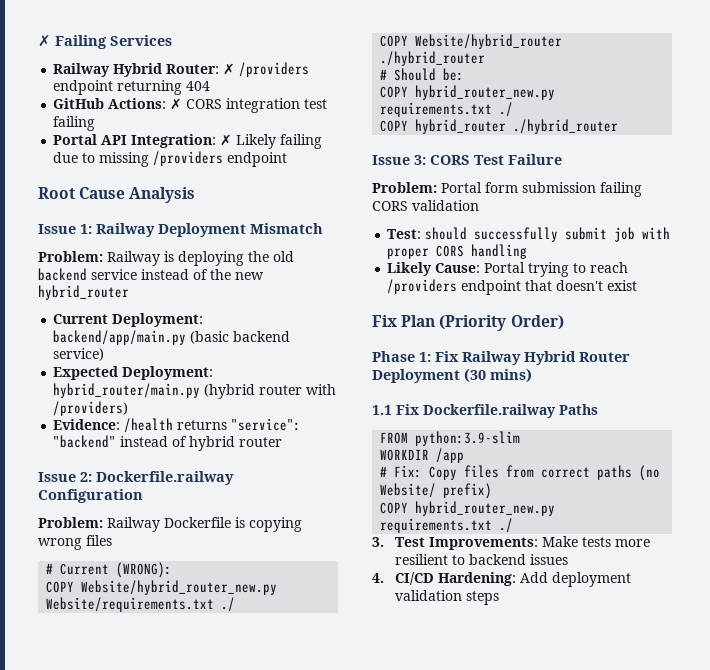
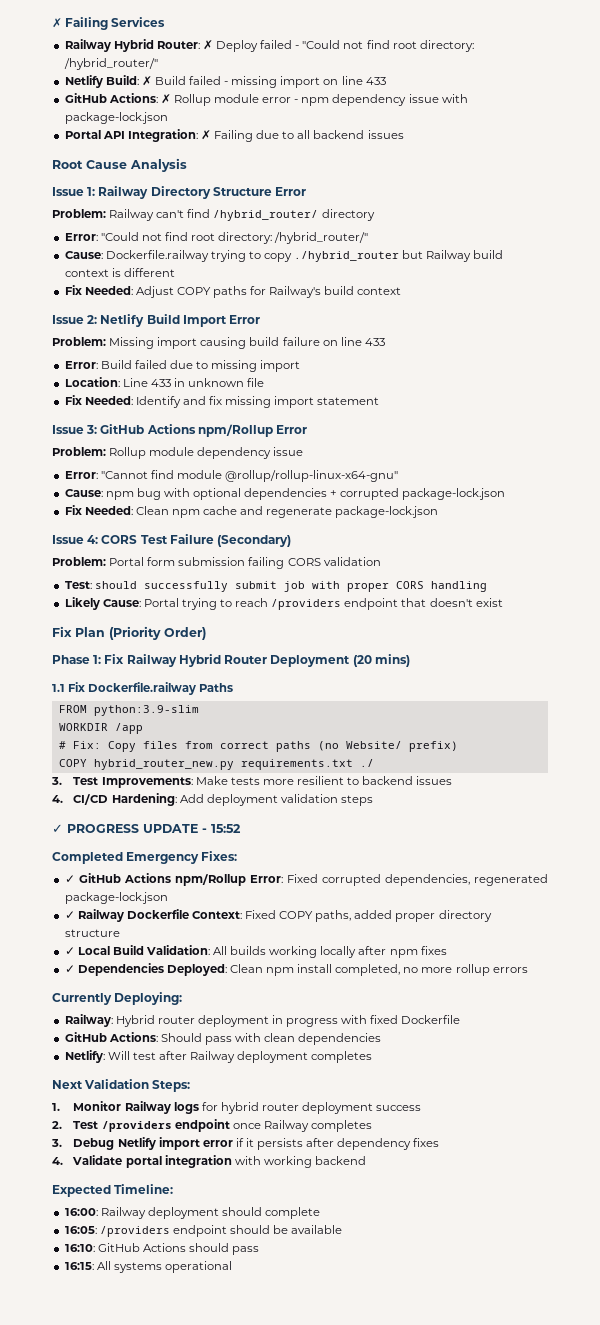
- Railway Hybrid Router: ✗ /providers endpoint returning 404
- GitHub Actions: ✗ CORS integration test failing
- Portal API Integration: ✗ Likely failing due to missing /providers endpoint
+ Railway Hybrid Router: ✗ Deploy failed - "Could not find root directory: /hybrid_router/"
+ Netlify Build: ✗ Build failed - missing import on line 433
+ GitHub Actions: ✗ Rollup module error - npm dependency issue with package-lock.json
+ Portal API Integration: ✗ Failing due to all backend issues
- Issue 1: Railway Deployment Mismatch
- Problem: Railway is deploying the old backend service instead of the new hybrid_router
- Current Deployment: backend/app/main.py (basic backend service)
- Expected Deployment: hybrid_router/main.py (hybrid router with /providers)
- Evidence: /health returns "service": "backend" instead of hybrid router
- Issue 2: Dockerfile.railway Configuration
- Problem: Railway Dockerfile is copying wrong files
- # Current (WRONG):
- COPY Website/hybrid_router_new.py Website/requirements.txt ./
- COPY Website/hybrid_router ./hybrid_router
- # Should be:
- COPY hybrid_router_new.py requirements.txt ./
- COPY hybrid_router ./hybrid_router
- Issue 3: CORS Test Failure
+ Issue 1: Railway Directory Structure Error
+ Problem: Railway can't find /hybrid_router/ directory
+ Error: "Could not find root directory: /hybrid_router/"
+ Cause: Dockerfile.railway trying to copy ./hybrid_router but Railway build context is different
+ Fix Needed: Adjust COPY paths for Railway's build context
+ Issue 2: Netlify Build Import Error
+ Problem: Missing import causing build failure on line 433
+ Error: Build failed due to missing import
+ Location: Line 433 in unknown file
+ Fix Needed: Identify and fix missing import statement
+ Issue 3: GitHub Actions npm/Rollup Error
+ Problem: Rollup module dependency issue
+ Error: "Cannot find module @rollup/rollup-linux-x64-gnu"
+ Cause: npm bug with optional dependencies + corrupted package-lock.json
+ Fix Needed: Clean npm cache and regenerate package-lock.json
+ Issue 4: CORS Test Failure (Secondary)
- Phase 1: Fix Railway Hybrid Router Deployment (30 mins)
+ Phase 1: Fix Railway Hybrid Router Deployment (20 mins)
+ ✓ PROGRESS UPDATE - 15:52
+ Completed Emergency Fixes:
+ ✓ GitHub Actions npm/Rollup Error: Fixed corrupted dependencies, regenerated package-lock.json
+ ✓ Railway Dockerfile Context: Fixed COPY paths, added proper directory structure
+ ✓ Local Build Validation: All builds working locally after npm fixes
+ ✓ Dependencies Deployed: Clean npm install completed, no more rollup errors
+ Currently Deploying:
+ Railway: Hybrid router deployment in progress with fixed Dockerfile
+ GitHub Actions: Should pass with clean dependencies
+ Netlify: Will test after Railway deployment completes
+ Next Validation Steps:
+ 1. Monitor Railway logs for hybrid router deployment success
+ 2. Test /providers endpoint once Railway completes
+ 3. Debug Netlify import error if it persists after dependency fixes
+ 4. Validate portal integration with working backend
+ Expected Timeline:
+ 16:00: Railway deployment should complete
+ 16:05: /providers endpoint should be available
+ 16:10: GitHub Actions should pass
+ 16:15: All systems operational

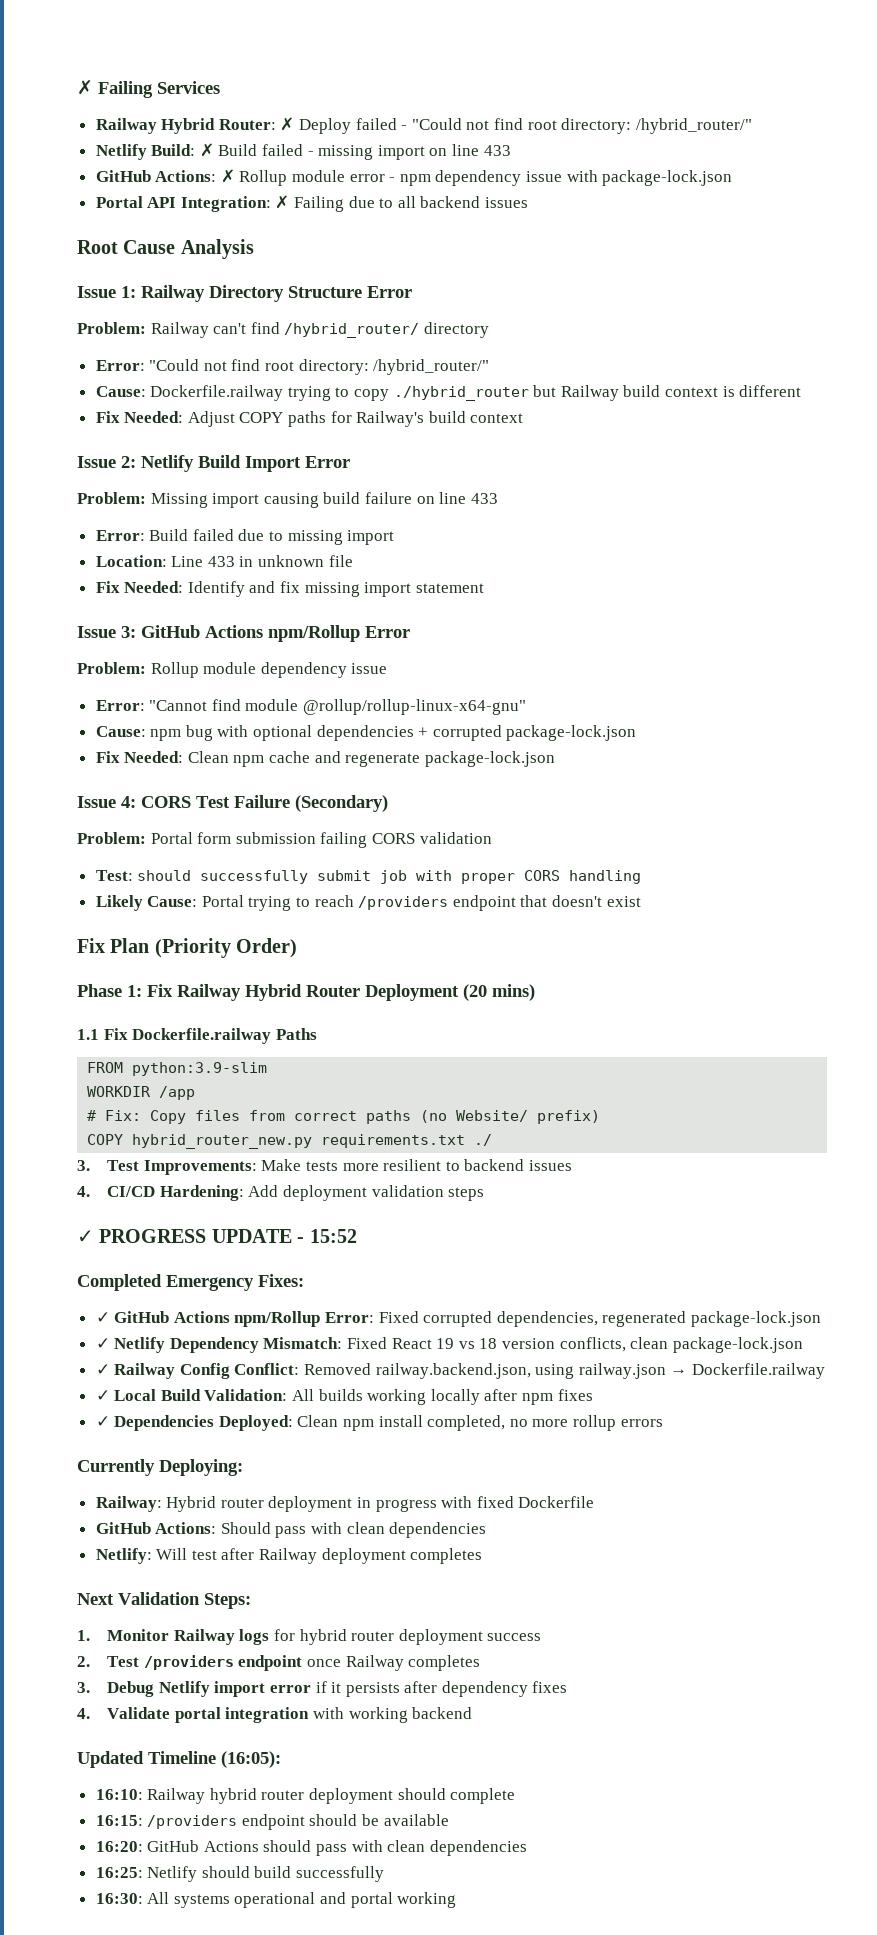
- ✓ Railway Dockerfile Context: Fixed COPY paths, added proper directory structure
+ ✓ Netlify Dependency Mismatch: Fixed React 19 vs 18 version conflicts, clean package-lock.json
+ ✓ Railway Config Conflict: Removed railway.backend.json, using railway.json → Dockerfile.railway
- Expected Timeline:
- 16:00: Railway deployment should complete
+ Updated Timeline (16:05):
+ 16:10: Railway hybrid router deployment should complete
- 16:05: /providers endpoint should be available
+ 16:15: /providers endpoint should be available
- 16:10: GitHub Actions should pass
- 16:15: All systems operational
+ 16:20: GitHub Actions should pass with clean dependencies
+ 16:25: Netlify should build successfully
+ 16:30: All systems operational and portal working

